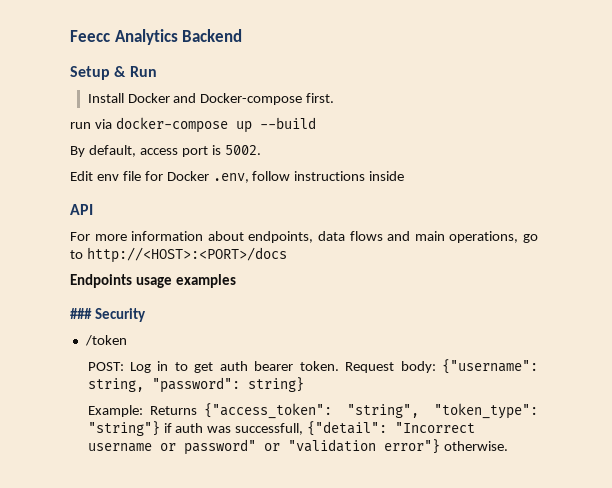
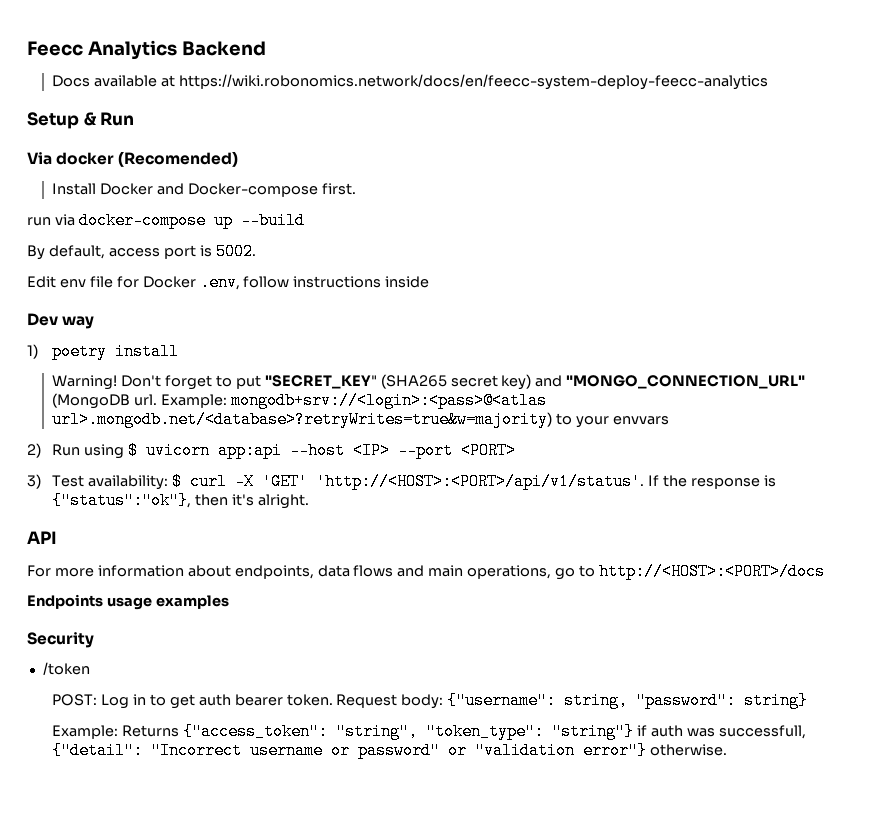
+ Docs available at https://wiki.robonomics.network/docs/en/feecc-system-deploy-feecc-analytics
+ Via docker (Recomended)
+ Dev way
+ 1) poetry install
+ Warning! Don't forget to put "SECRET_KEY" (SHA265 secret key) and "MONGO_CONNECTION_URL" (MongoDB url. Example: mongodb+srv://<login>:<pass>@<atlas url>.mongodb.net/<database>?retryWrites=true&w=majority) to your envvars
+ 2) Run using $ uvicorn app:api --host <IP> --port <PORT>
+ 3) Test availability: $ curl -X 'GET' 'http://<HOST>:<PORT>/api/v1/status'. If the response is {"status":"ok"}, then it's alright.
- ### Security
+ Security

